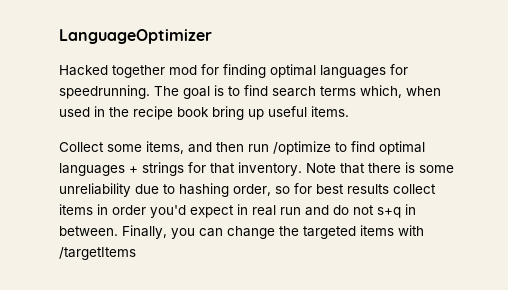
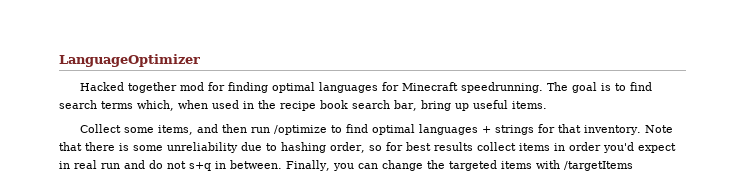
- Hacked together mod for finding optimal languages for speedrunning.
+ Hacked together mod for finding optimal languages for Minecraft speedrunning.
- The goal is to find search terms which, when used in the recipe book bring up useful items.
+ The goal is to find search terms which, when used in the recipe book search bar, bring up useful items.

